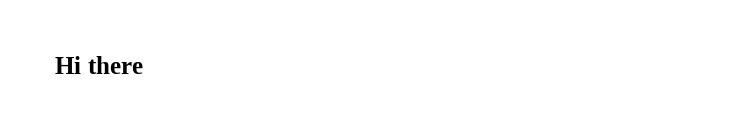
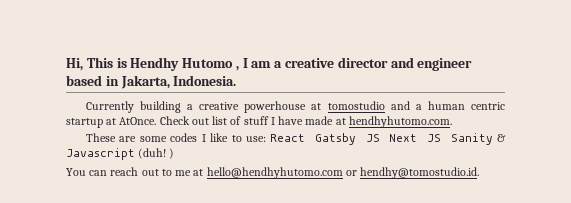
- Hi there
+ Hi, This is Hendhy Hutomo , I am a creative director and engineer based in Jakarta, Indonesia.
+ Currently building a creative powerhouse at tomostudio and a human centric startup at AtOnce. Check out list of stuff I have made at hendhyhutomo.com.
+ These are some codes I like to use: React Gatsby JS Next JS Sanity & Javascript (duh! )
+ You can reach out to me at hello@hendhyhutomo.com or hendhy@tomostudio.id.

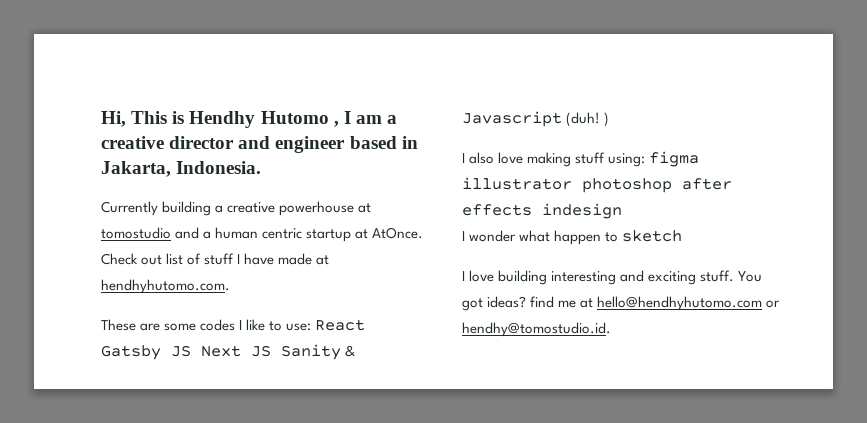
- You can reach out to me at hello@hendhyhutomo.com or hendhy@tomostudio.id.
+ I also love making stuff using: figma illustrator photoshop after effects indesign
+ I wonder what happen to sketch
+ I love building interesting and exciting stuff. You got ideas? find me at hello@hendhyhutomo.com or hendhy@tomostudio.id.

